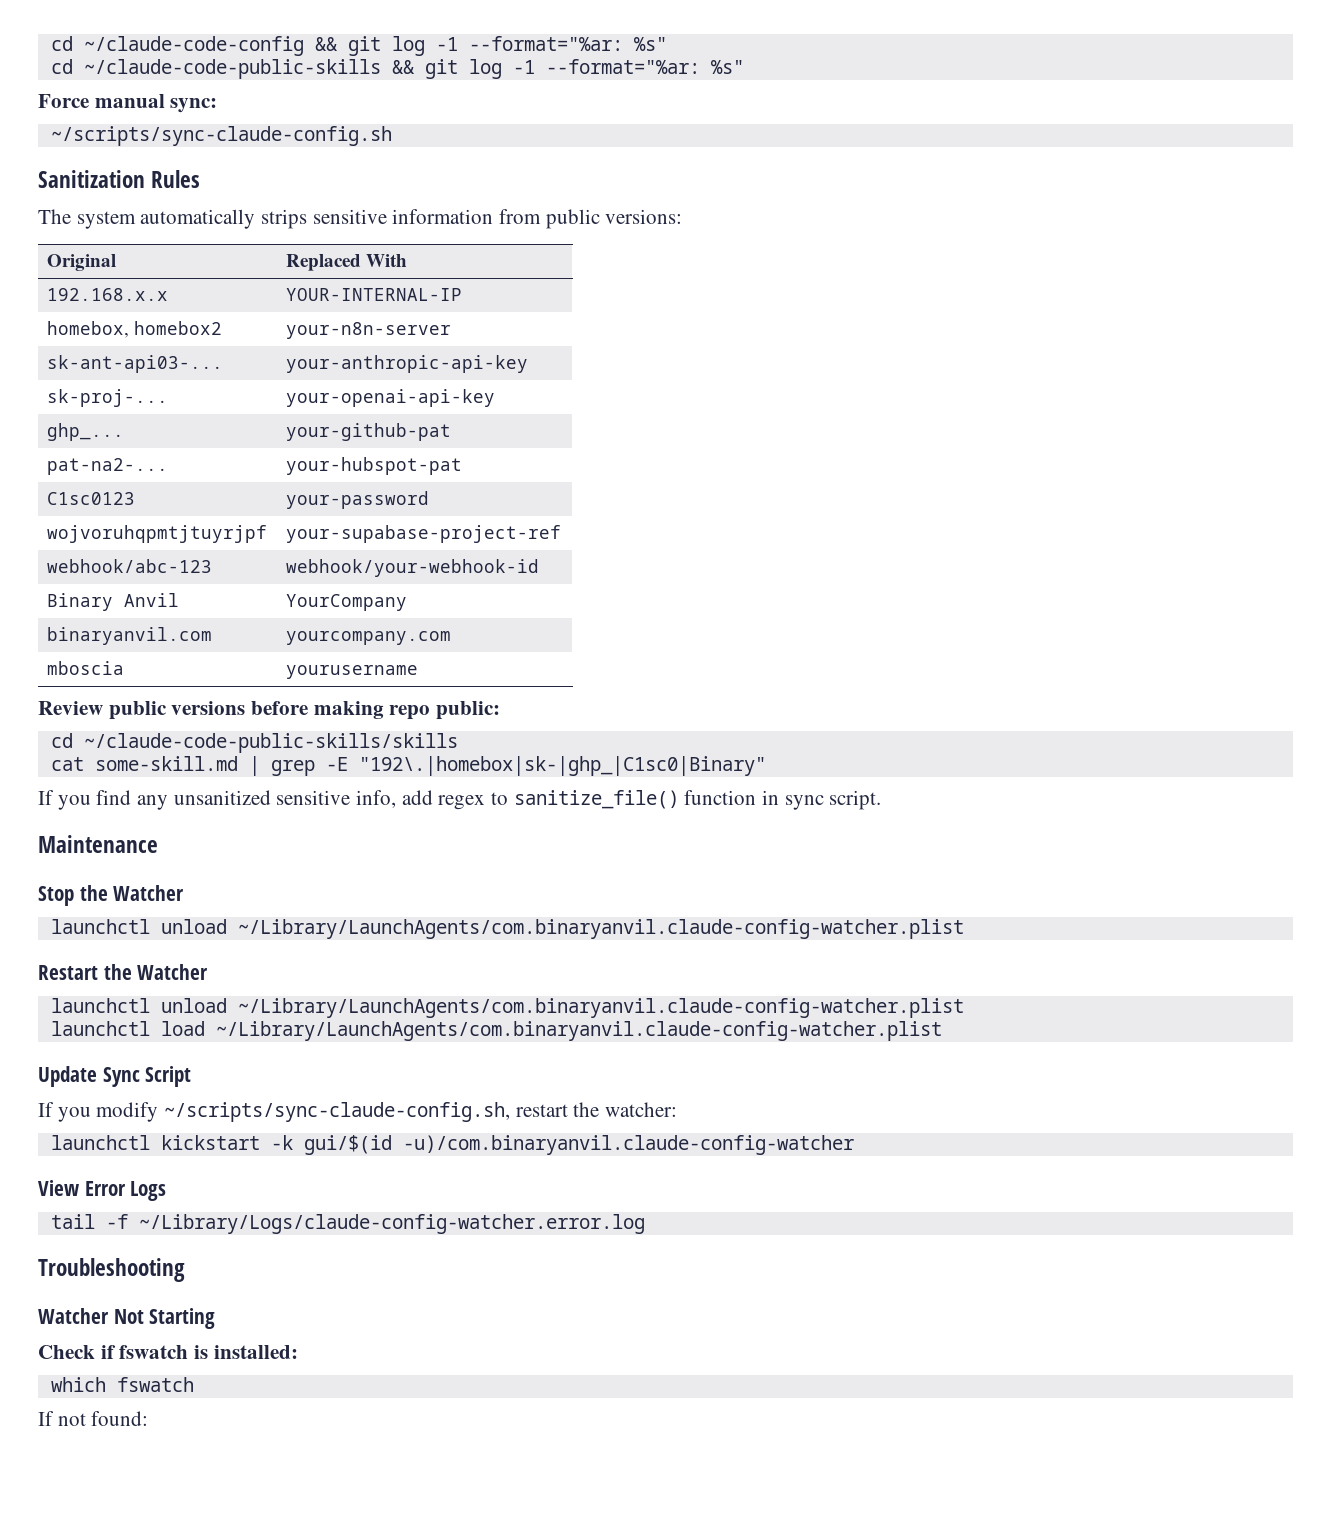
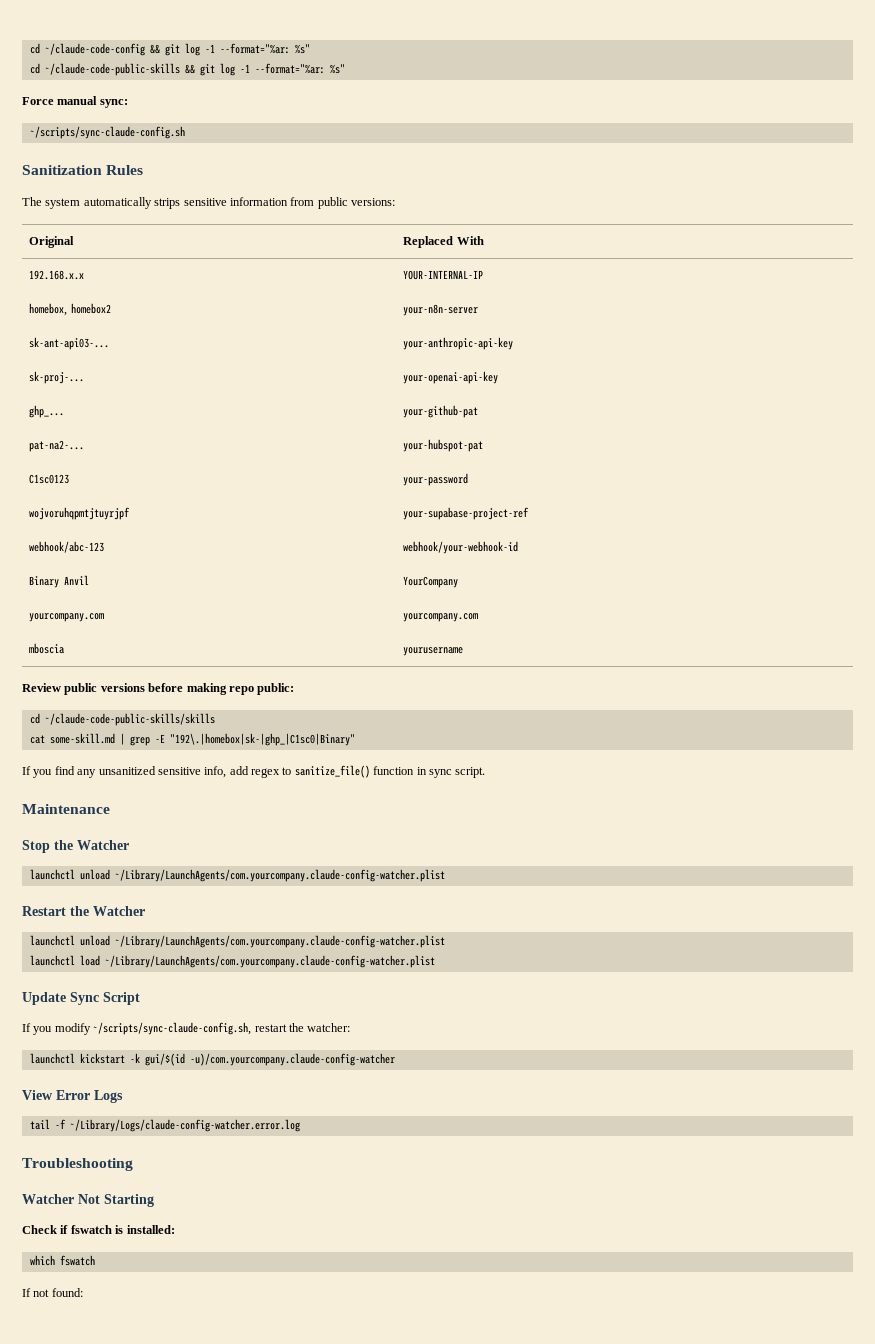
- binaryanvil.com | yourcompany.com
+ yourcompany.com | yourcompany.com
  Stop the Watcher
- launchctl unload ~/Library/LaunchAgents/com.binaryanvil.claude-config-watcher.plist
+ launchctl unload ~/Library/LaunchAgents/com.yourcompany.claude-config-watcher.plist
  Restart the Watcher
- launchctl unload ~/Library/LaunchAgents/com.binaryanvil.claude-config-watcher.plist
+ launchctl unload ~/Library/LaunchAgents/com.yourcompany.claude-config-watcher.plist
- launchctl load ~/Library/LaunchAgents/com.binaryanvil.claude-config-watcher.plist
+ launchctl load ~/Library/LaunchAgents/com.yourcompany.claude-config-watcher.plist
- launchctl kickstart -k gui/$(id -u)/com.binaryanvil.claude-config-watcher
+ launchctl kickstart -k gui/$(id -u)/com.yourcompany.claude-config-watcher

